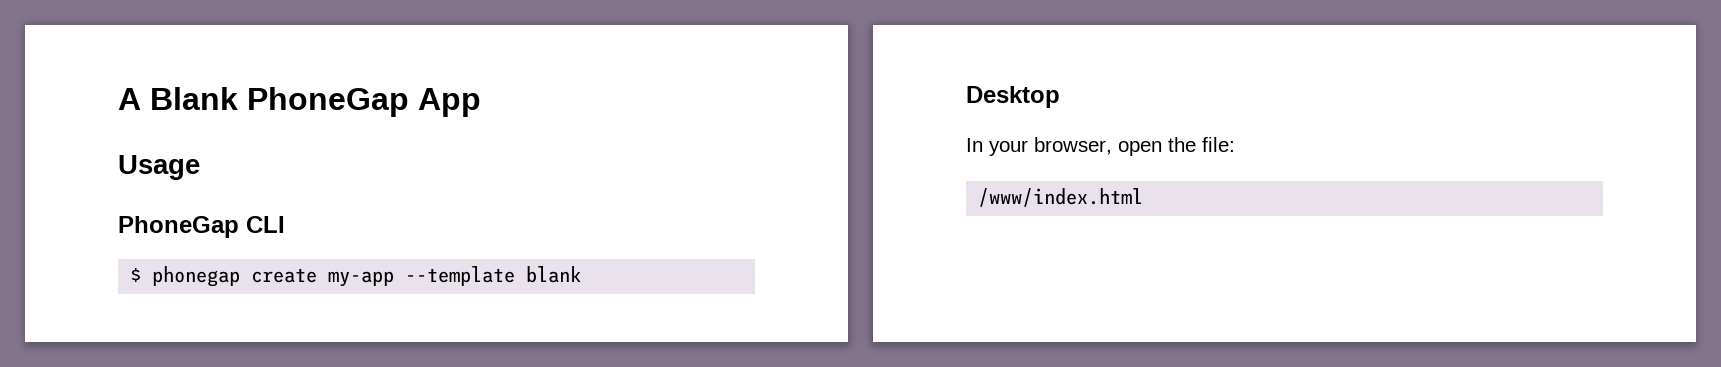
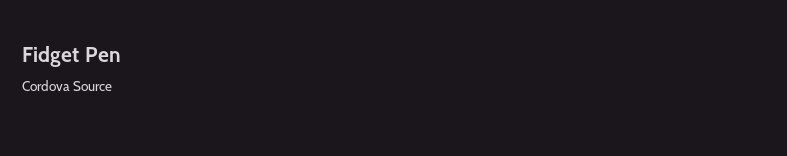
- A Blank PhoneGap App
- Usage
- PhoneGap CLI
- $ phonegap create my-app --template blank
- Desktop
- In your browser, open the file:
- /www/index.html
+ Fidget Pen
+ Cordova Source

